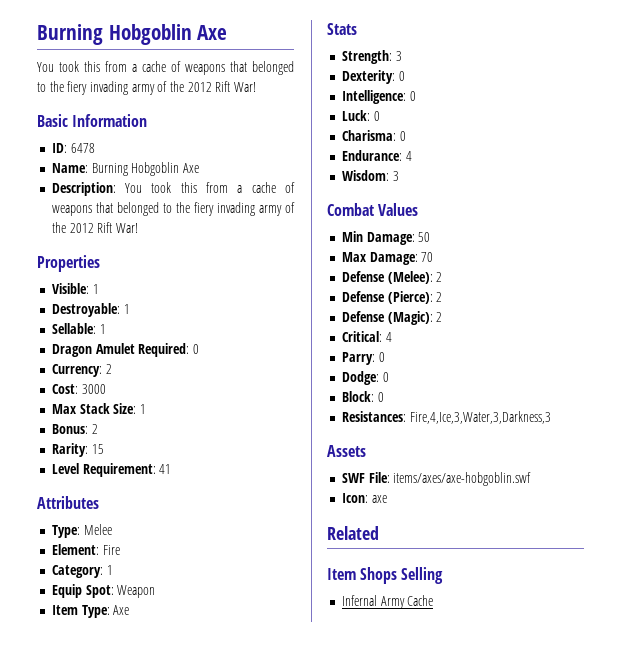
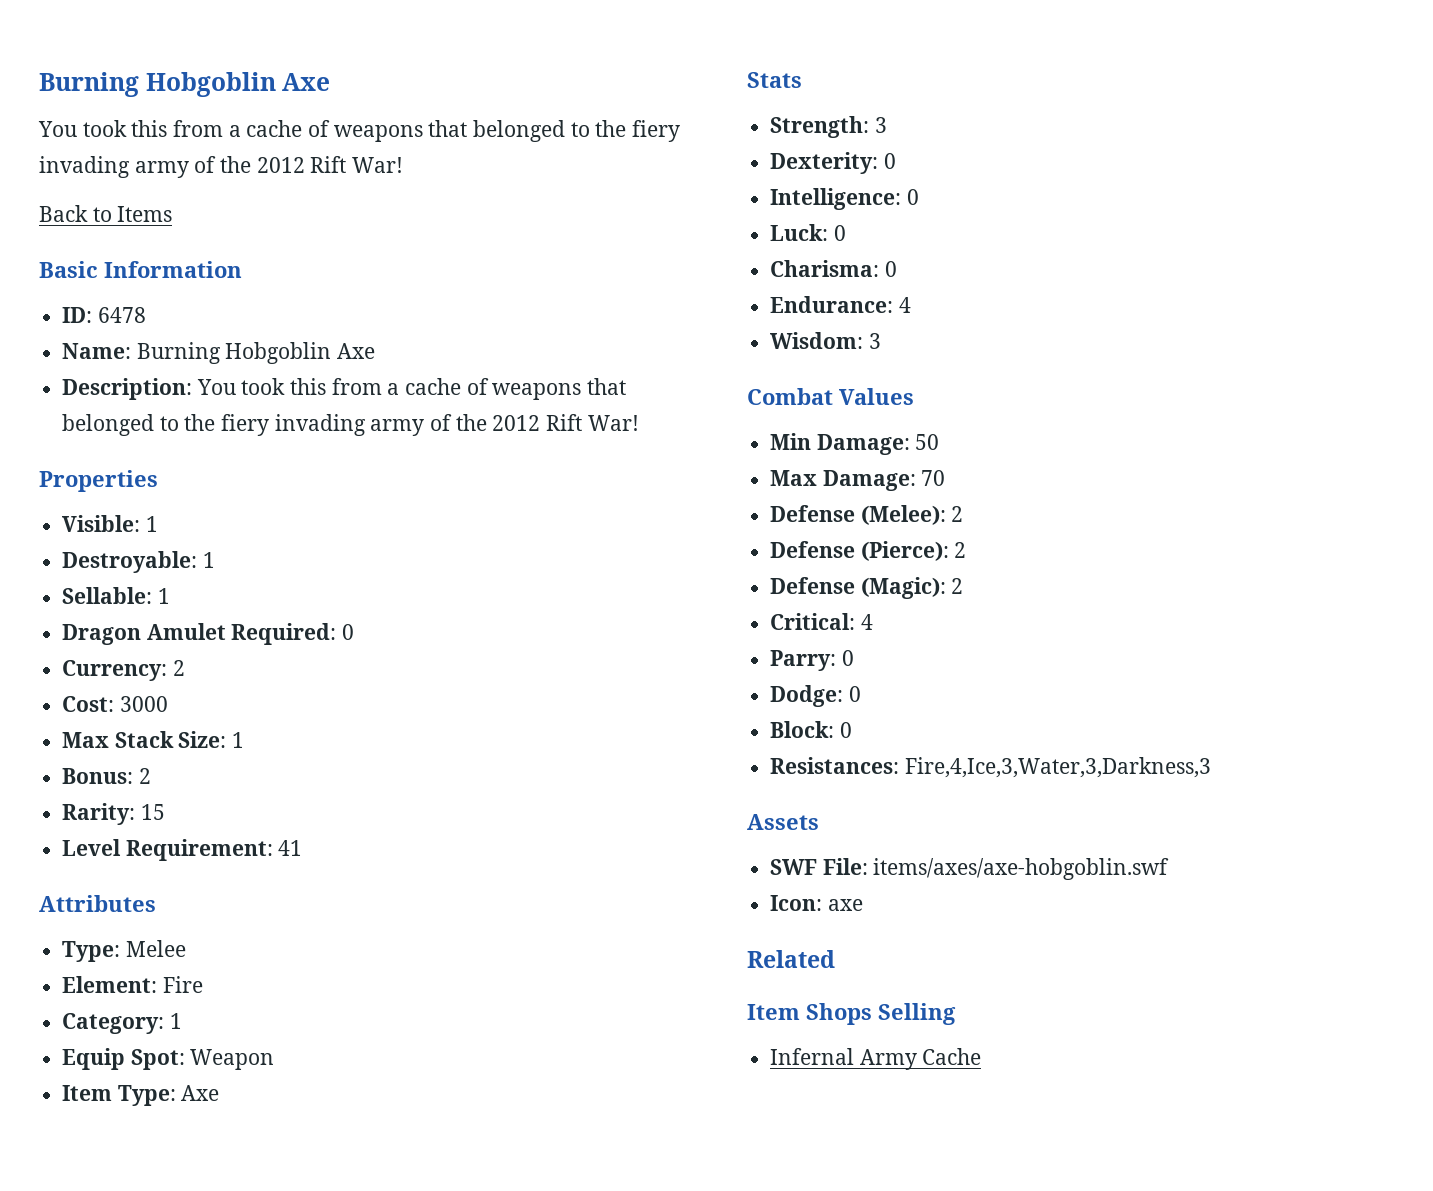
+ Back to Items

